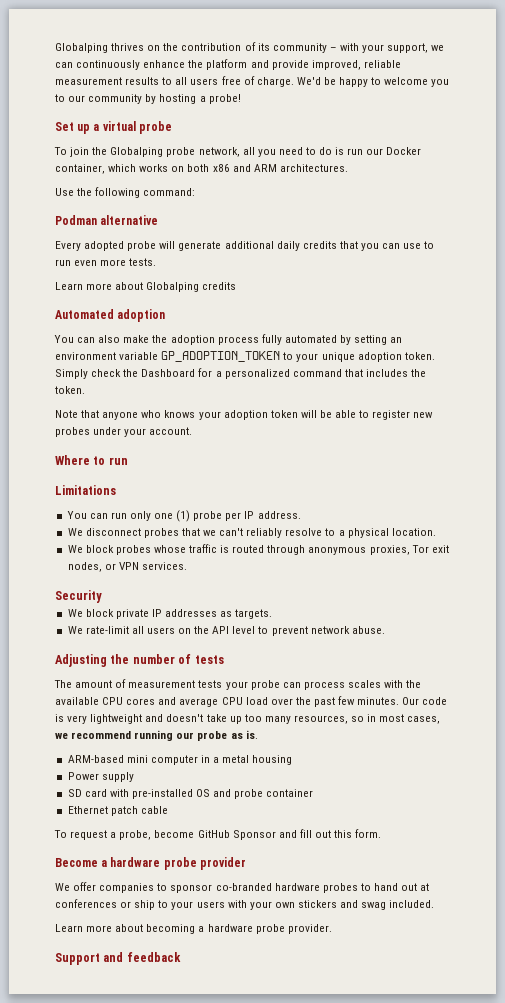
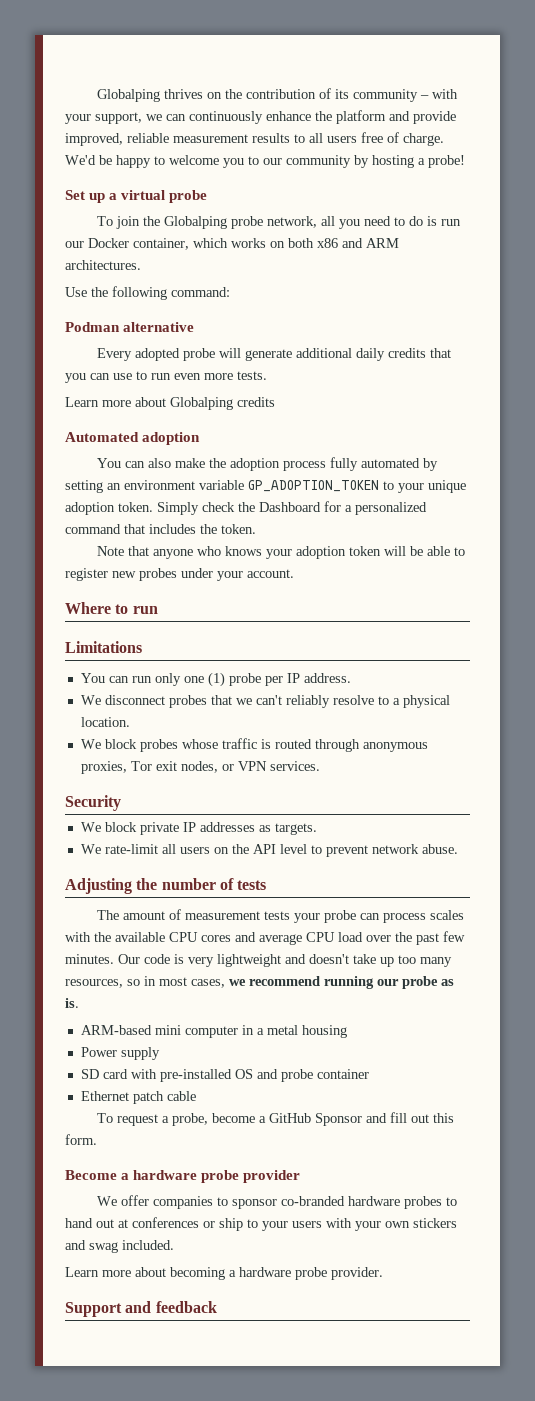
- To request a probe, become GitHub Sponsor and fill out this form.
+ To request a probe, become a GitHub Sponsor and fill out this form.

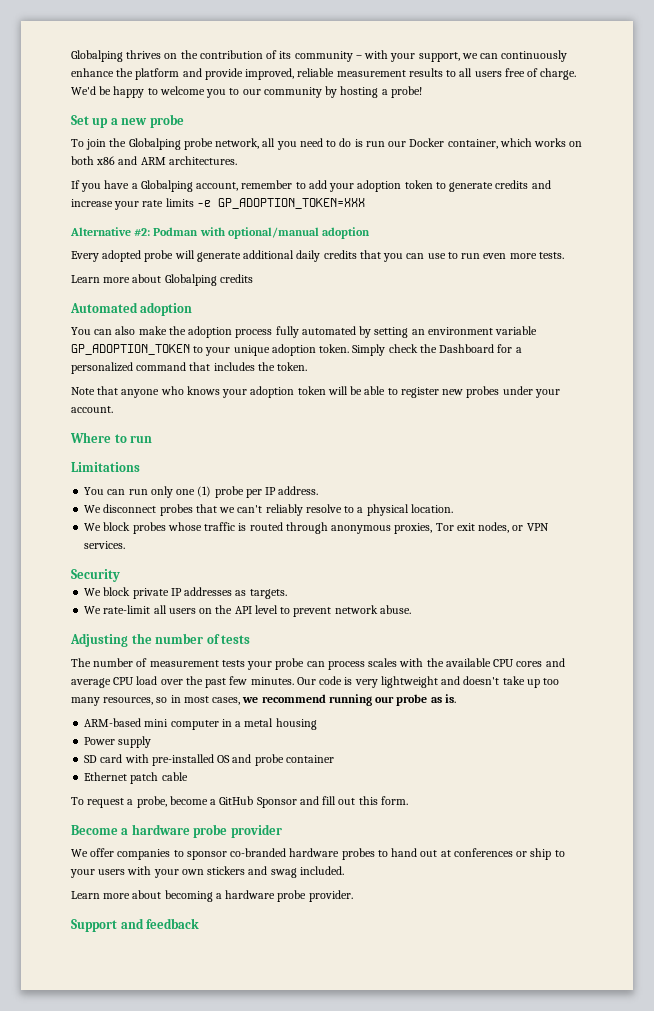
- Set up a virtual probe
+ Set up a new probe
- Use the following command:
- Podman alternative
+ If you have a Globalping account, remember to add your adoption token to generate credits and increase your rate limits -e GP_ADOPTION_TOKEN=XXX
+ Alternative #2: Podman with optional/manual adoption
- The amount of measurement tests your probe can process scales with the available CPU cores and average CPU load over the past few minutes.
+ The number of measurement tests your probe can process scales with the available CPU cores and average CPU load over the past few minutes.

